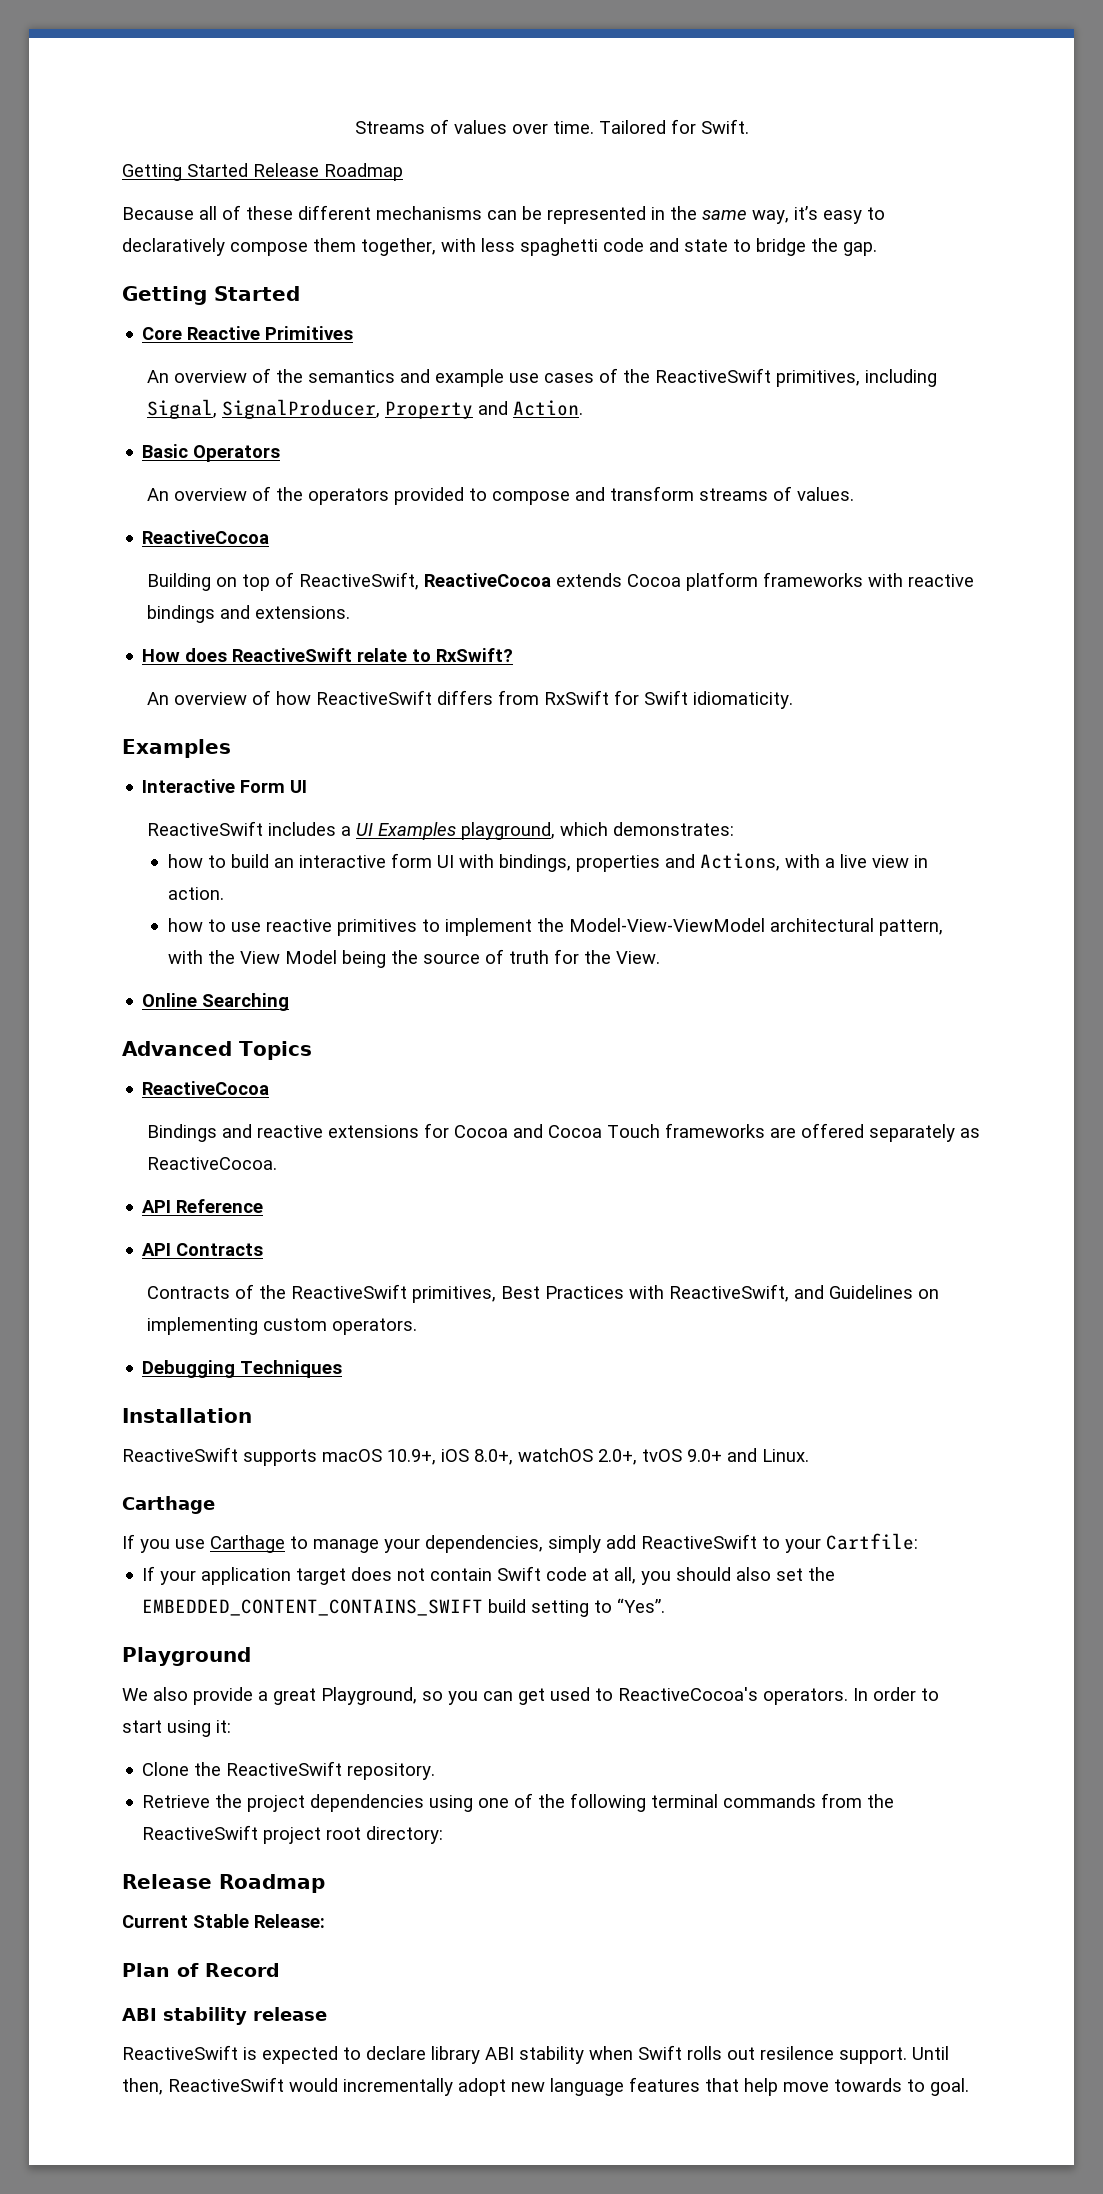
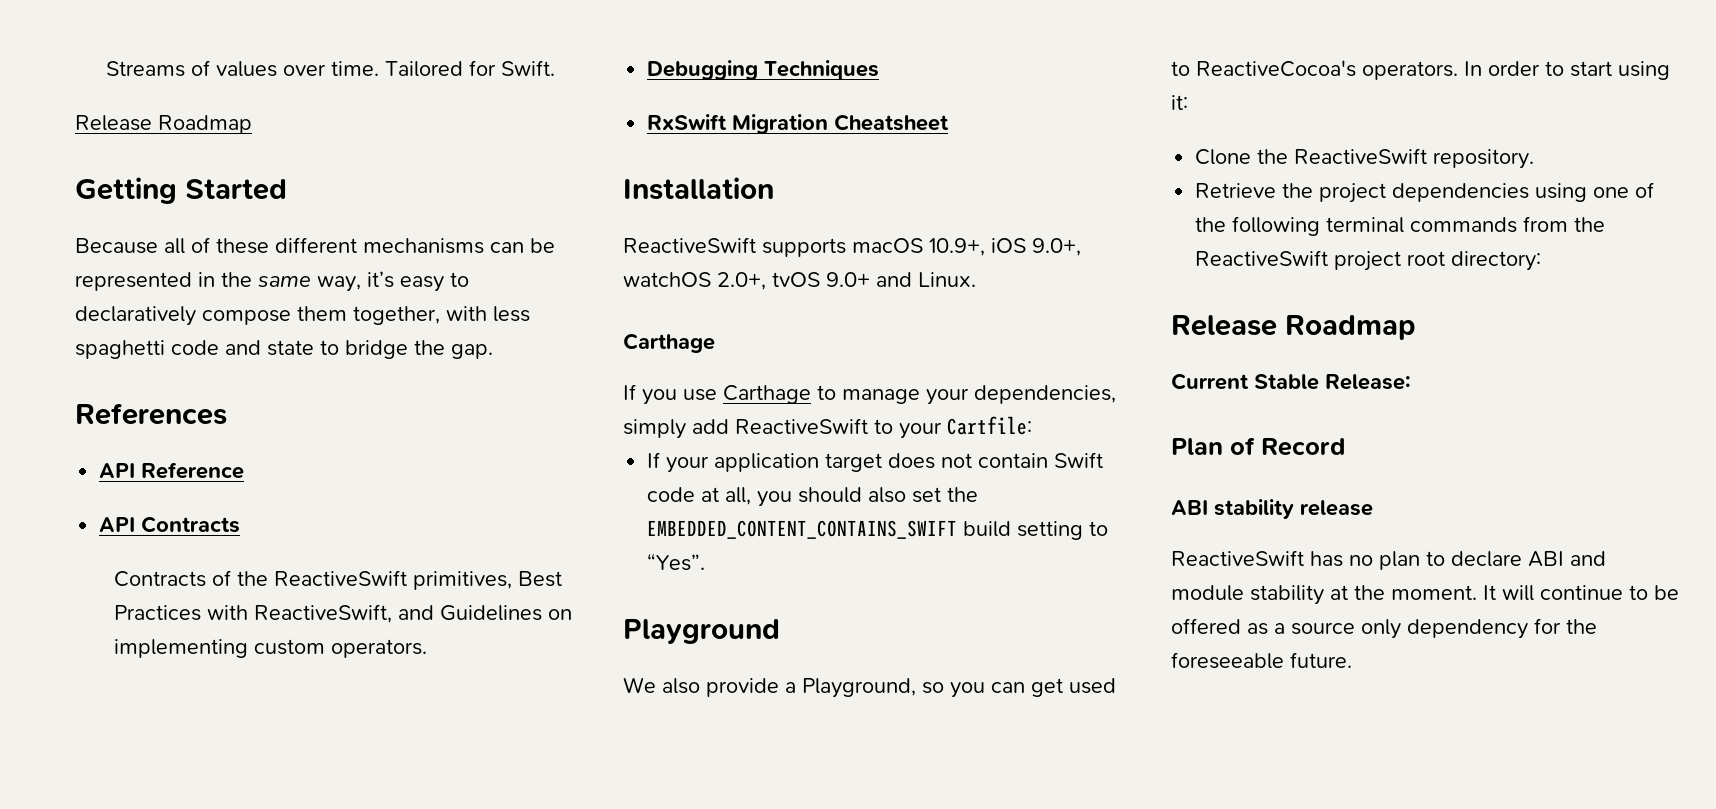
  Tailored for Swift.
- Getting Started Release Roadmap
+ Release Roadmap
+ Getting Started
  Because all of these different mechanisms can be represented in the same way, it’s easy to declaratively compose them together, with less spaghetti code and state to bridge the gap.
- Getting Started
- Core Reactive Primitives
- An overview of the semantics and example use cases of the ReactiveSwift primitives, including Signal, SignalProducer, Property and Action.
- Basic Operators
- An overview of the operators provided to compose and transform streams of values.
- ReactiveCocoa
- Building on top of ReactiveSwift, ReactiveCocoa extends Cocoa platform frameworks with reactive bindings and extensions.
- How does ReactiveSwift relate to RxSwift?
- An overview of how ReactiveSwift differs from RxSwift for Swift idiomaticity.
- Examples
- Interactive Form UI
- ReactiveSwift includes a UI Examples playground, which demonstrates:
- how to build an interactive form UI with bindings, properties and Actions, with a live view in action.
- how to use reactive primitives to implement the Model-View-ViewModel architectural pattern, with the View Model being the source of truth for the View.
- Online Searching
- Advanced Topics
- ReactiveCocoa
- Bindings and reactive extensions for Cocoa and Cocoa Touch frameworks are offered separately as ReactiveCocoa.
+ References
+ RxSwift Migration Cheatsheet
- ReactiveSwift supports macOS 10.9+, iOS 8.0+, watchOS 2.0+, tvOS 9.0+ and Linux.
+ ReactiveSwift supports macOS 10.9+, iOS 9.0+, watchOS 2.0+, tvOS 9.0+ and Linux.
- We also provide a great Playground, so you can get used to ReactiveCocoa's operators.
+ We also provide a Playground, so you can get used to ReactiveCocoa's operators.
- ReactiveSwift is expected to declare library ABI stability when Swift rolls out resilence support. Until then, ReactiveSwift would incrementally adopt new language features that help move towards to goal.
+ ReactiveSwift has no plan to declare ABI and module stability at the moment. It will continue to be offered as a source only dependency for the foreseeable future.

